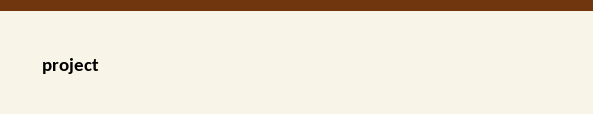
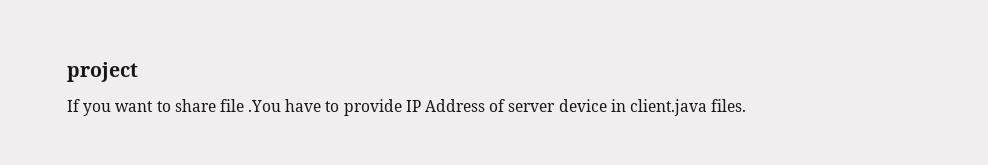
+ If you want to share file .You have to provide IP Address of server device in client.java files.

